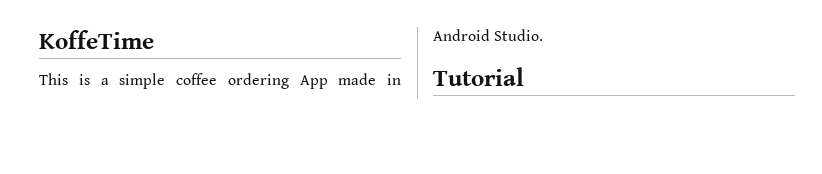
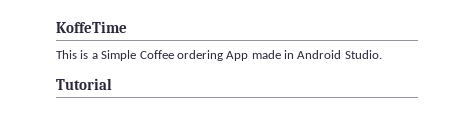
- This is a simple coffee ordering App made in Android Studio.
+ This is a Simple Coffee ordering App made in Android Studio.

